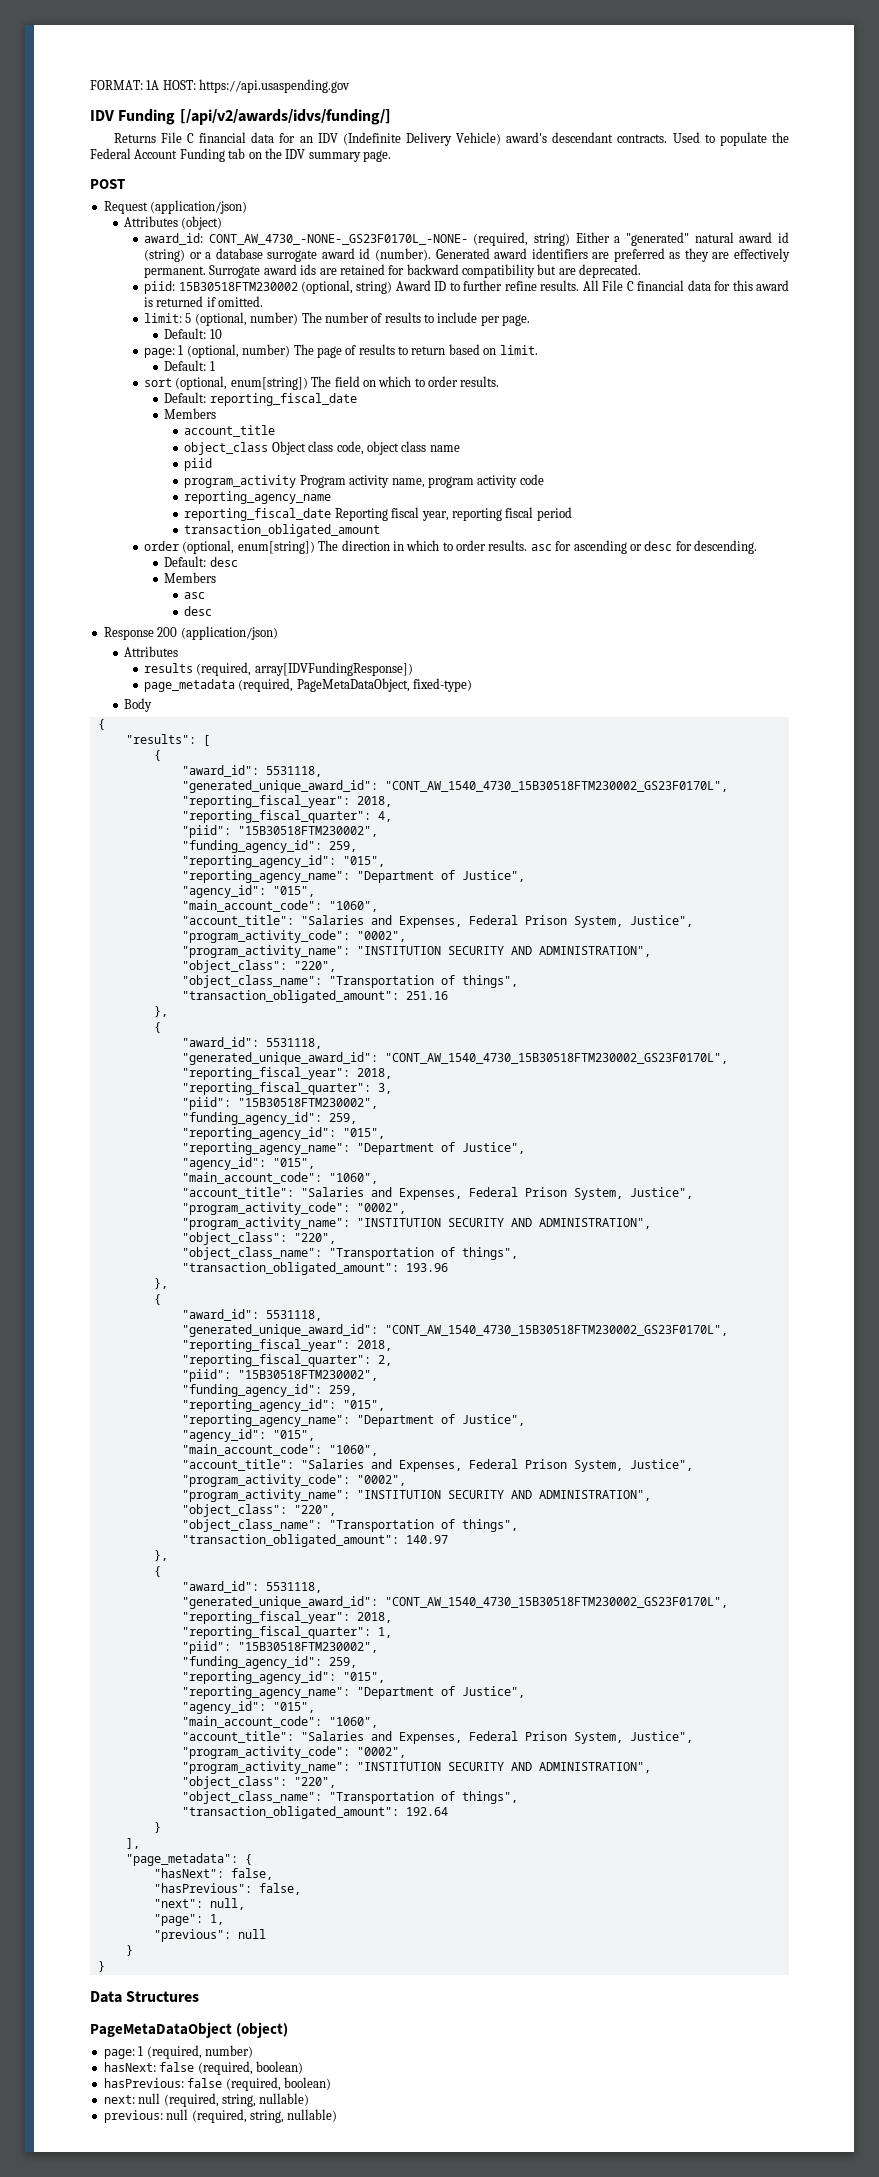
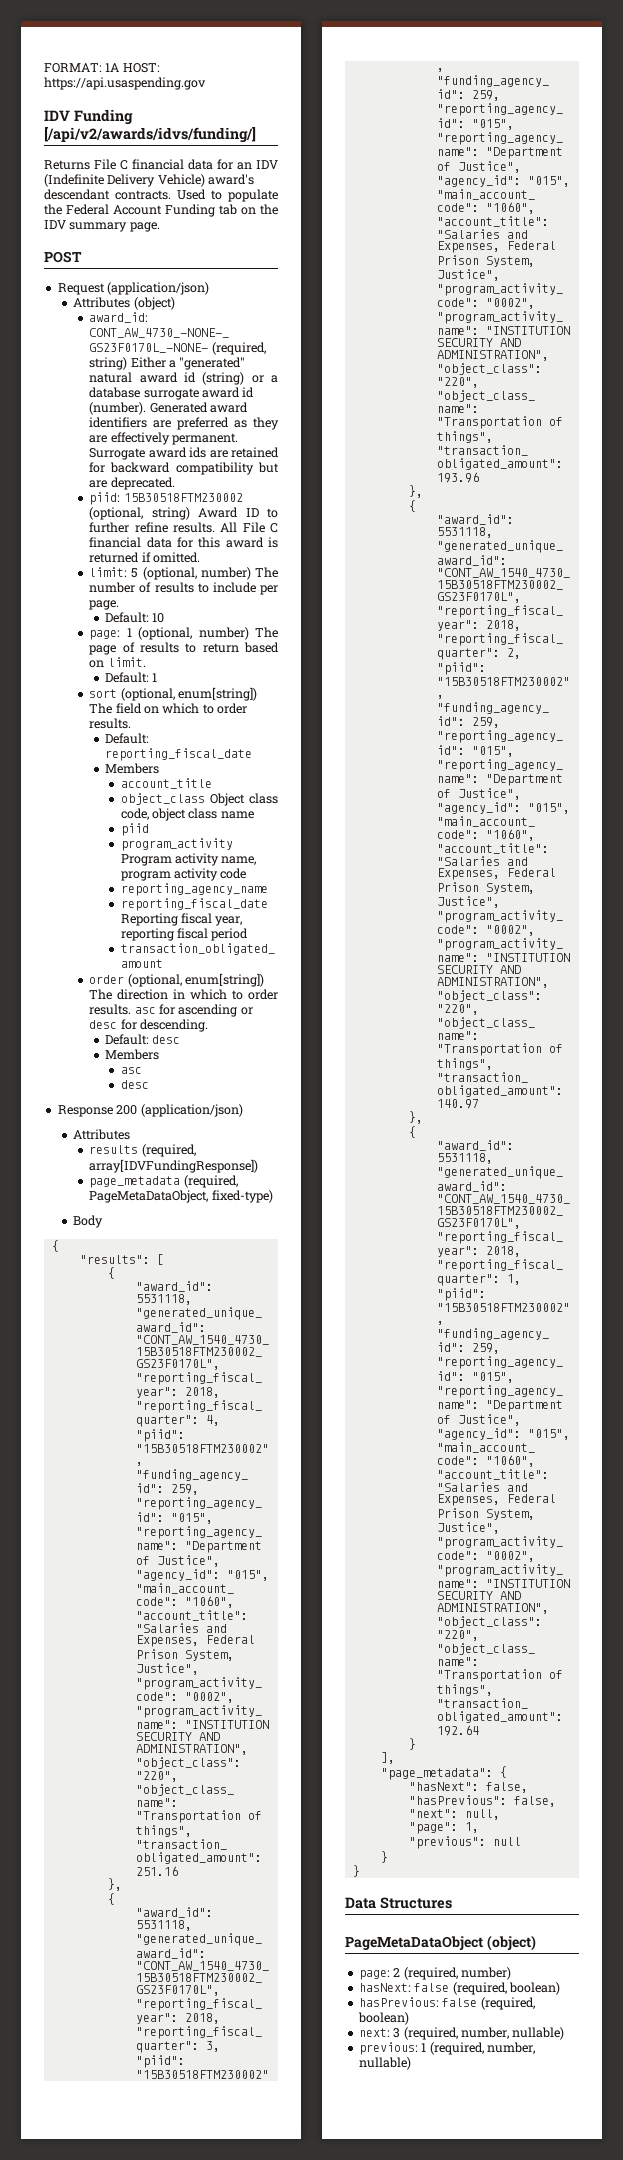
- page: 1 (required, number)
+ page: 2 (required, number)
- next: null (required, string, nullable)
+ next: 3 (required, number, nullable)
- previous: null (required, string, nullable)
+ previous: 1 (required, number, nullable)

